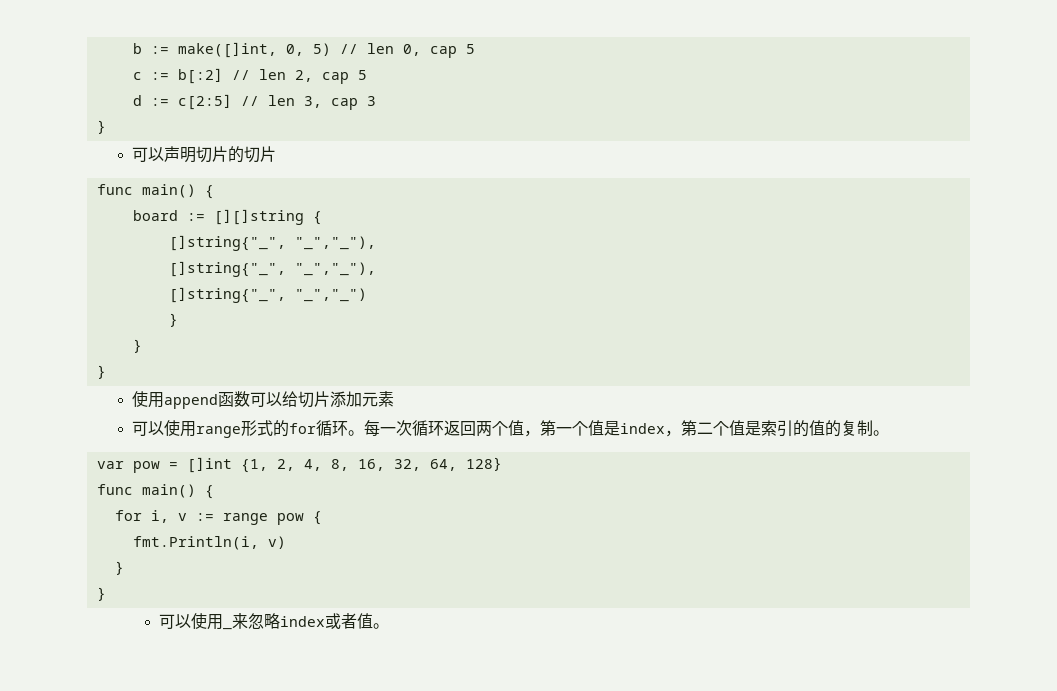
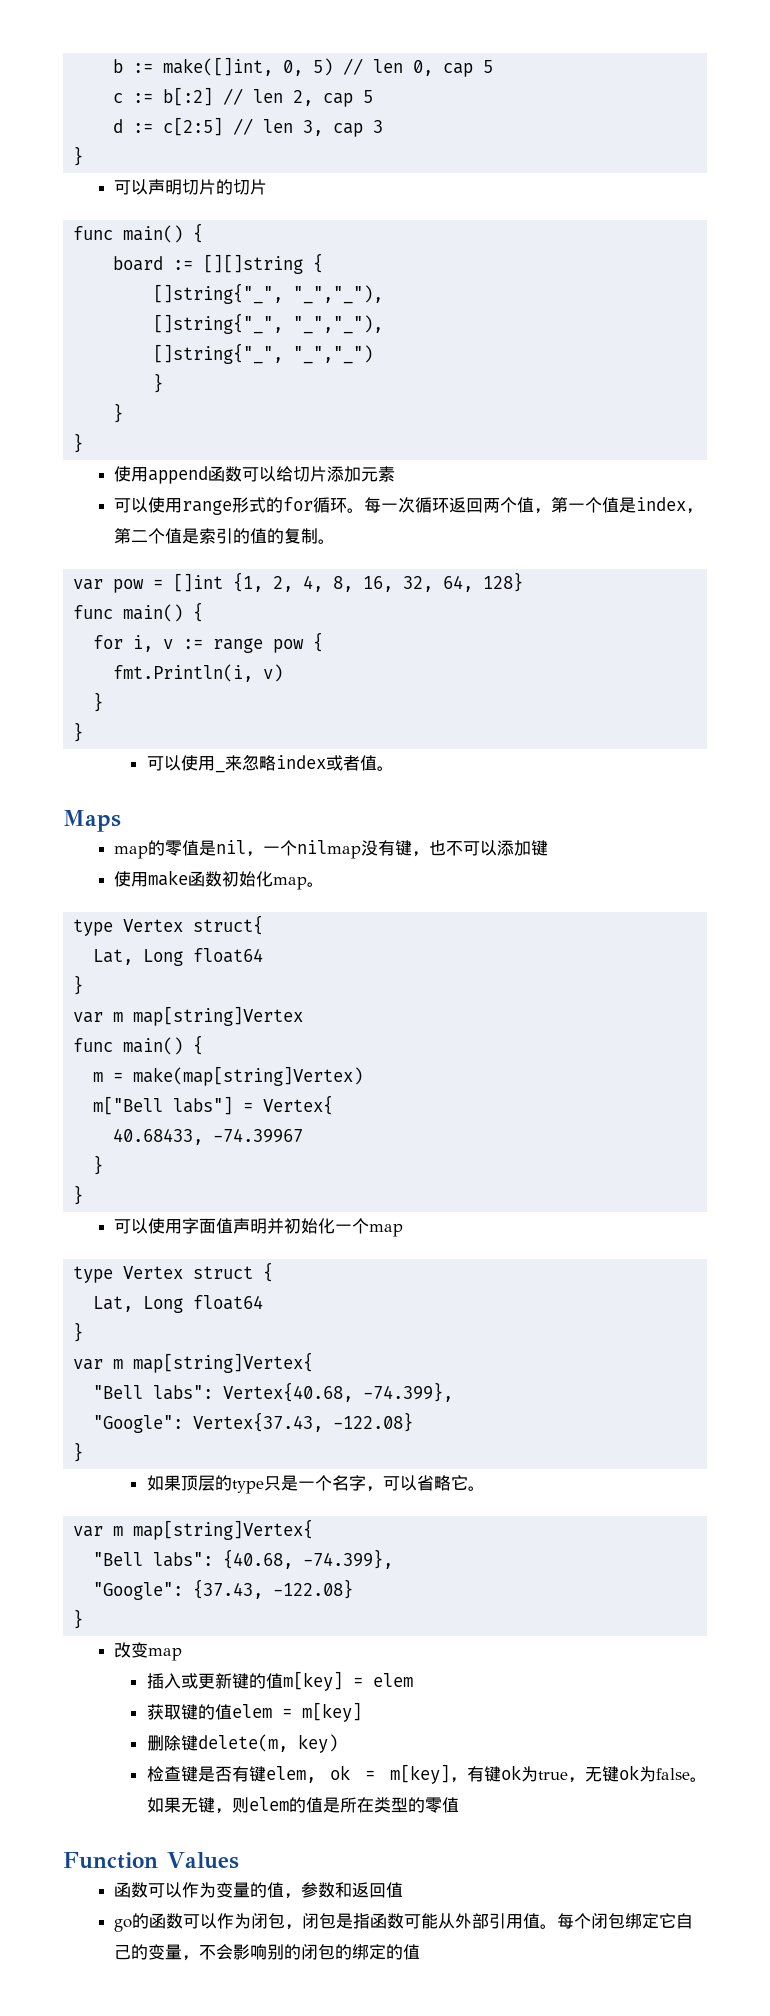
+ Maps
+ map的零值是nil，一个nilmap没有键，也不可以添加键
+ 使用make函数初始化map。
+ type Vertex struct{
+ Lat, Long float64
+ }
+ var m map[string]Vertex
+ func main() {
+ m = make(map[string]Vertex)
+ m["Bell labs"] = Vertex{
+ 40.68433, -74.39967
+ }
+ }
+ 可以使用字面值声明并初始化一个map
+ type Vertex struct {
+ Lat, Long float64
+ }
+ var m map[string]Vertex{
+ "Bell labs": Vertex{40.68, -74.399},
+ "Google": Vertex{37.43, -122.08}
+ }
+ 如果顶层的type只是一个名字，可以省略它。
+ var m map[string]Vertex{
+ "Bell labs": {40.68, -74.399},
+ "Google": {37.43, -122.08}
+ }
+ 改变map
+ 插入或更新键的值m[key] = elem
+ 获取键的值elem = m[key]
+ 删除键delete(m, key)
+ 检查键是否有键elem, ok = m[key]，有键ok为true，无键ok为false。如果无键，则elem的值是所在类型的零值
+ Function Values
+ 函数可以作为变量的值，参数和返回值
+ go的函数可以作为闭包，闭包是指函数可能从外部引用值。每个闭包绑定它自己的变量，不会影响别的闭包的绑定的值

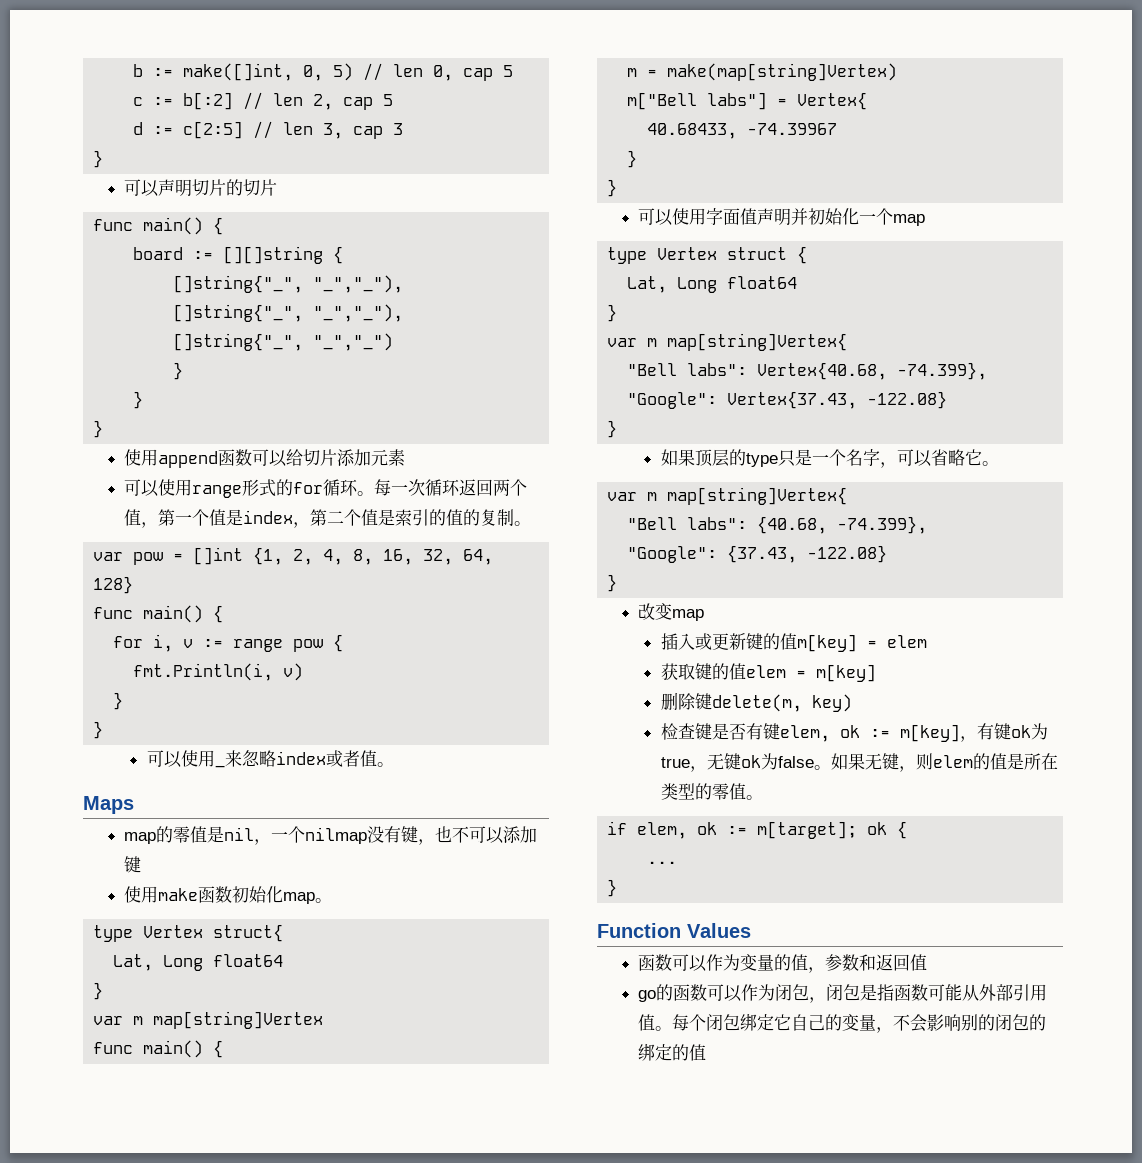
- 检查键是否有键elem, ok = m[key]，有键ok为true，无键ok为false。
+ 检查键是否有键elem, ok := m[key]，有键ok为true，无键ok为false。
- 如果无键，则elem的值是所在类型的零值
+ 如果无键，则elem的值是所在类型的零值。
+ if elem, ok := m[target]; ok {
+ ...
+ }

